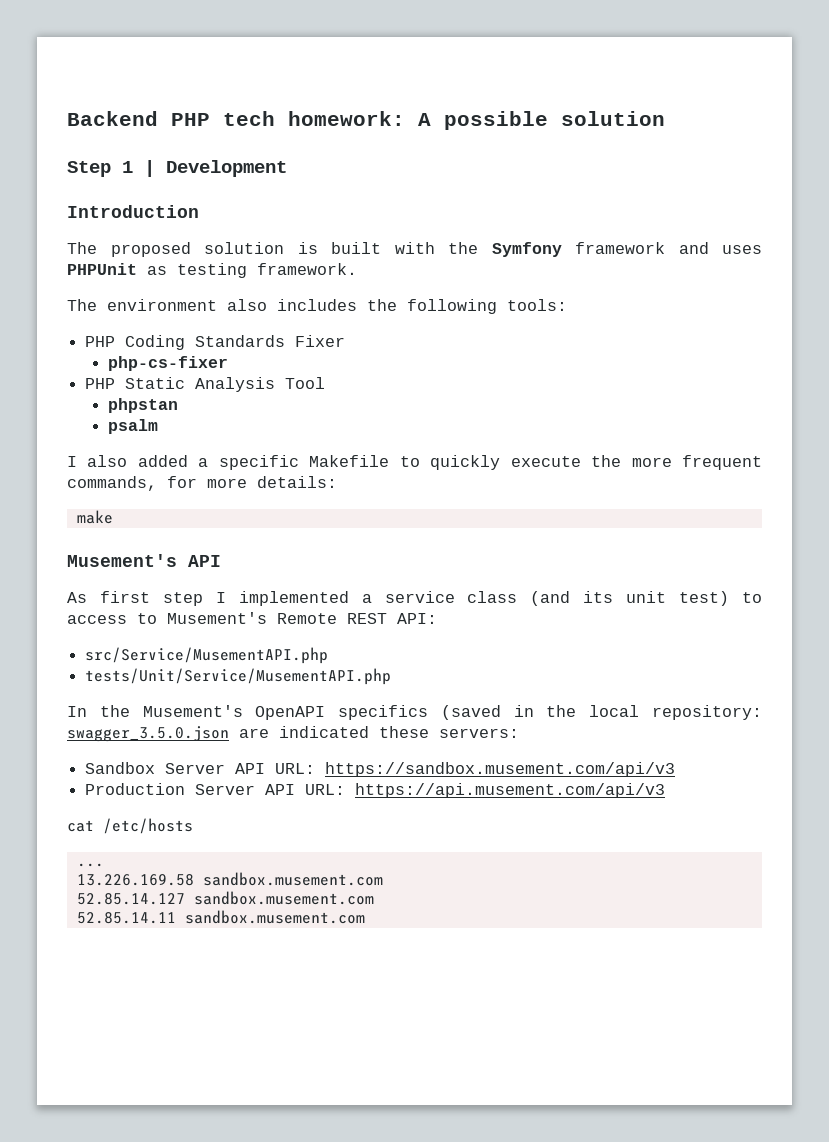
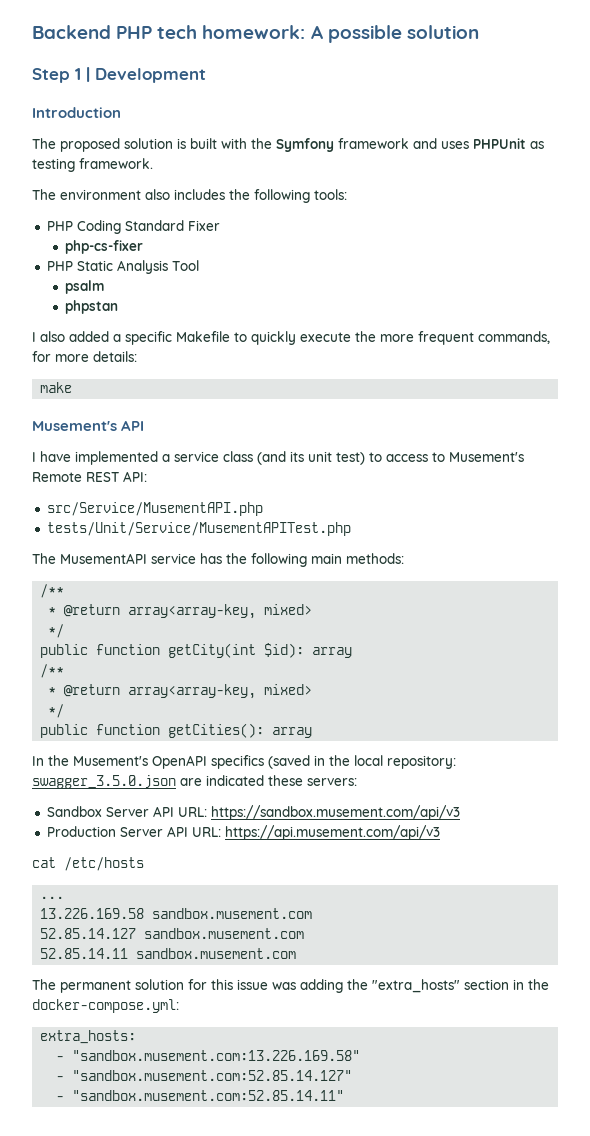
- PHP Coding Standards Fixer
+ PHP Coding Standard Fixer
+ psalm
- psalm
- As first step I implemented a service class (and its unit test) to access to Musement's Remote REST API:
+ I have implemented a service class (and its unit test) to access to Musement's Remote REST API:
- tests/Unit/Service/MusementAPI.php
+ tests/Unit/Service/MusementAPITest.php
+ The MusementAPI service has the following main methods:
+ /**
+ * @return array<array-key, mixed>
+ */
+ public function getCity(int $id): array
+ /**
+ * @return array<array-key, mixed>
+ */
+ public function getCities(): array
+ The permanent solution for this issue was adding the "extra_hosts" section in the docker-compose.yml:
+ extra_hosts:
+ - "sandbox.musement.com:13.226.169.58"
+ - "sandbox.musement.com:52.85.14.127"
+ - "sandbox.musement.com:52.85.14.11"

